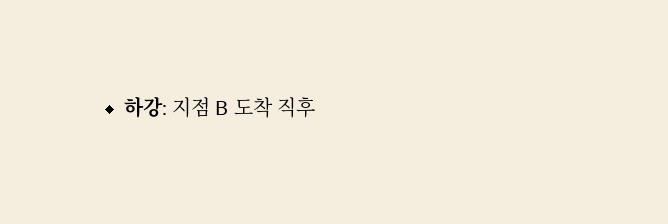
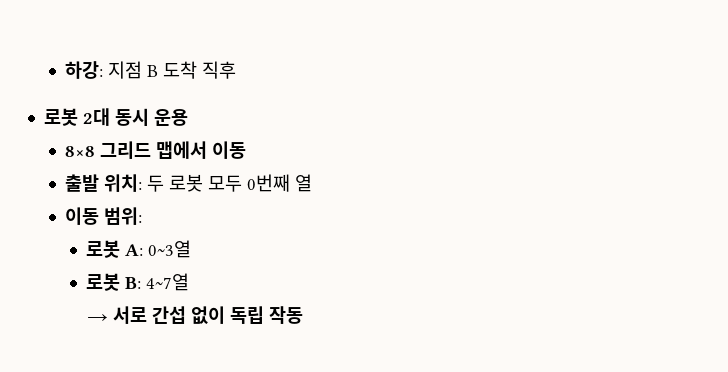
+ 로봇 2대 동시 운용
+ 8×8 그리드 맵에서 이동
+ 출발 위치: 두 로봇 모두 0번째 열
+ 이동 범위:
+ 로봇 A: 0~3열
+ 로봇 B: 4~7열
+ → 서로 간섭 없이 독립 작동

